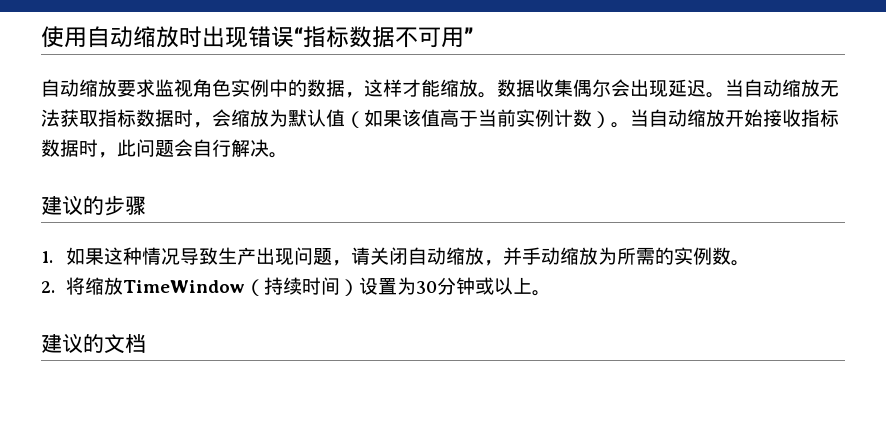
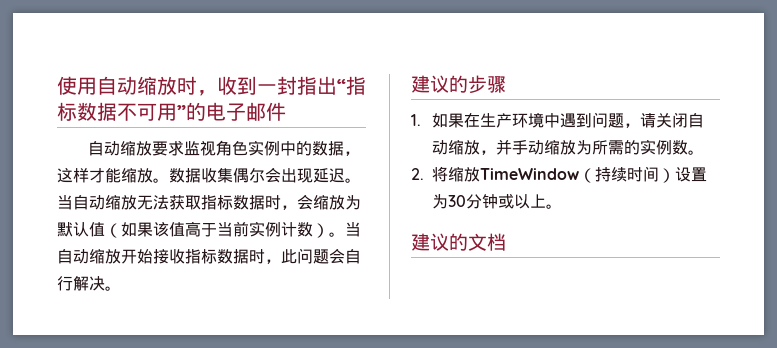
- 使用自动缩放时出现错误“指标数据不可用”
+ 使用自动缩放时，收到一封指出“指标数据不可用”的电子邮件
- 1.如果这种情况导致生产出现问题，请关闭自动缩放，并手动缩放为所需的实例数。
+ 1.如果在生产环境中遇到问题，请关闭自动缩放，并手动缩放为所需的实例数。

